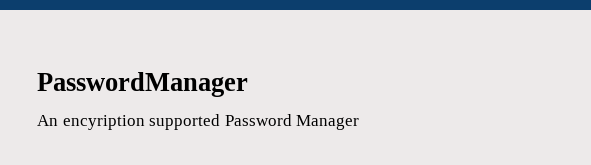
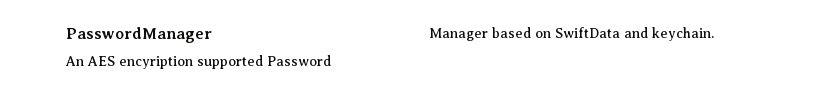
- An encyription supported Password Manager
+ An AES encyription supported Password Manager based on SwiftData and keychain.

